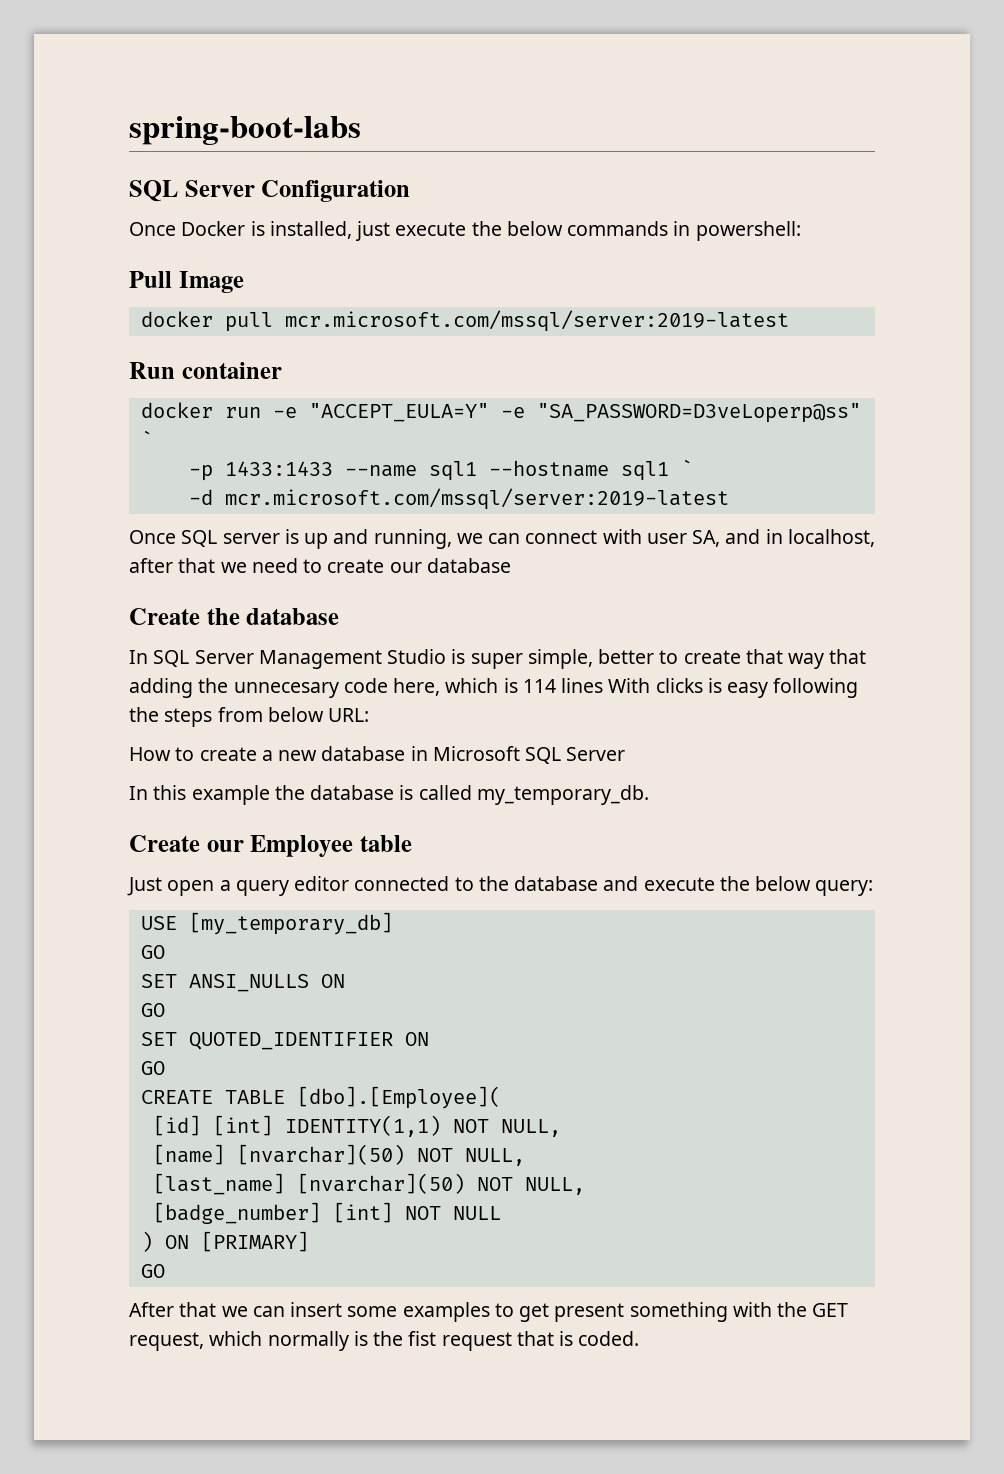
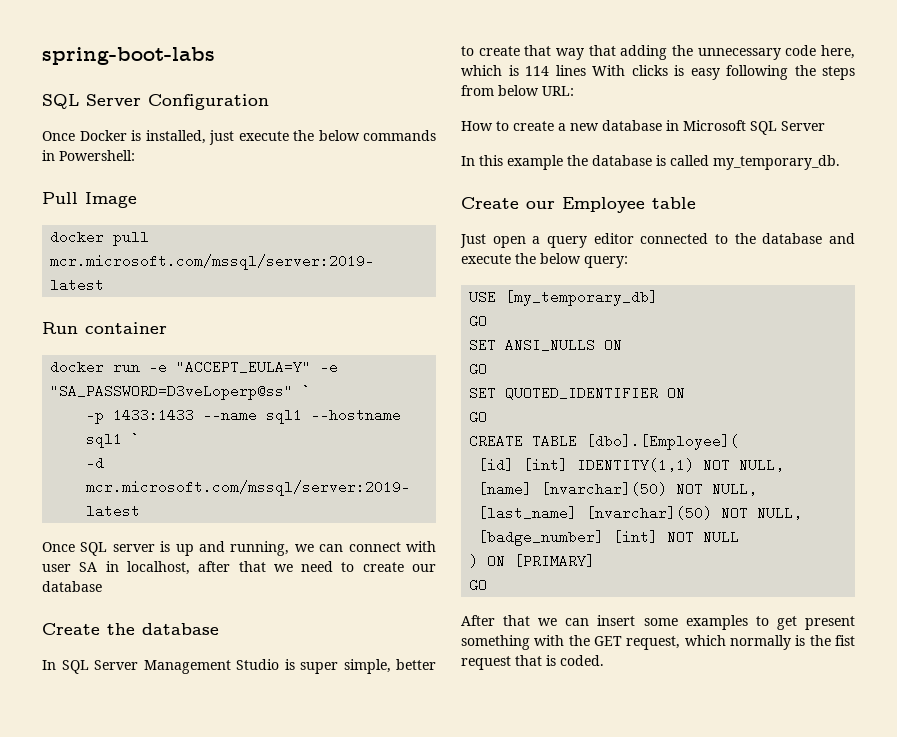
- Once Docker is installed, just execute the below commands in powershell:
+ Once Docker is installed, just execute the below commands in Powershell:
- Once SQL server is up and running, we can connect with user SA, and in localhost, after that we need to create our database
+ Once SQL server is up and running, we can connect with user SA in localhost, after that we need to create our database
- In SQL Server Management Studio is super simple, better to create that way that adding the unnecesary code here, which is 114 lines With clicks is easy following the steps from below URL:
+ In SQL Server Management Studio is super simple, better to create that way that adding the unnecessary code here, which is 114 lines With clicks is easy following the steps from below URL:

